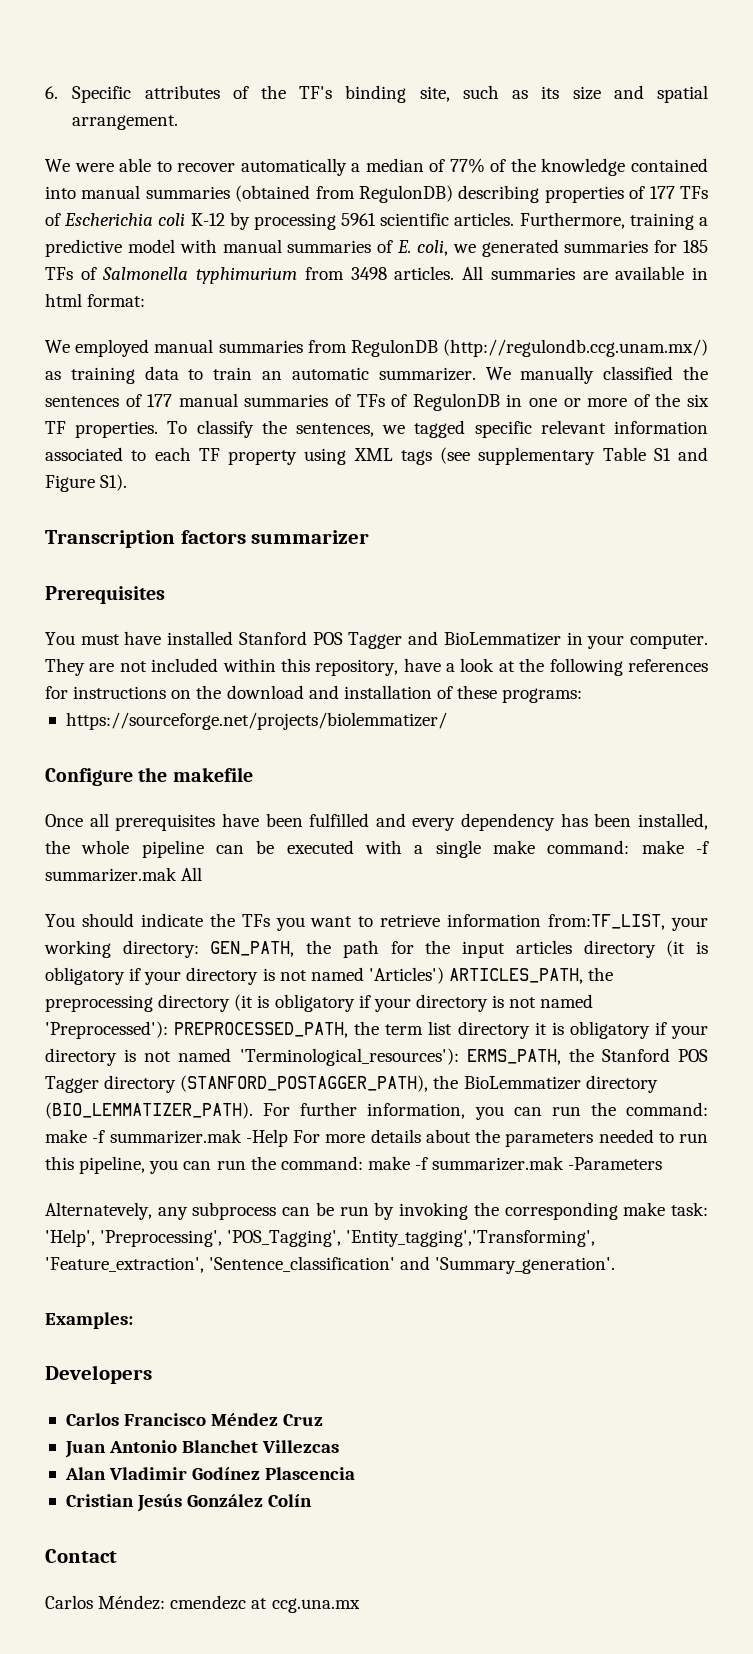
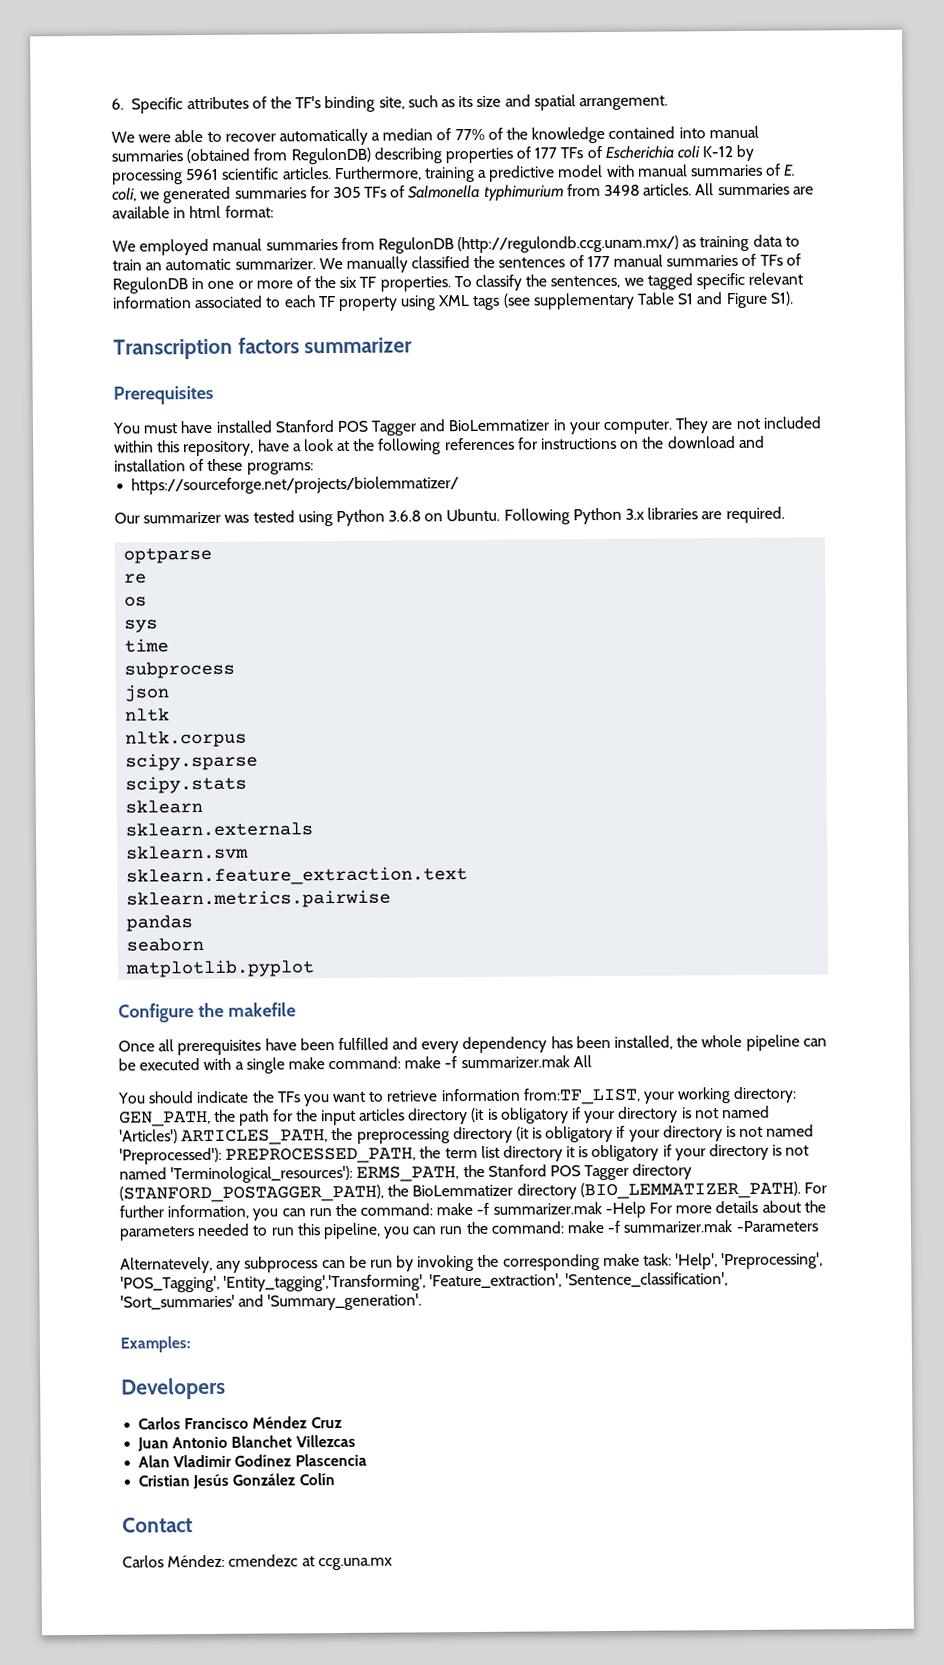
- Furthermore, training a predictive model with manual summaries of E. coli, we generated summaries for 185 TFs of Salmonella typhimurium from 3498 articles.
+ Furthermore, training a predictive model with manual summaries of E. coli, we generated summaries for 305 TFs of Salmonella typhimurium from 3498 articles.
+ Our summarizer was tested using Python 3.6.8 on Ubuntu. Following Python 3.x libraries are required.
+ optparse
+ re
+ os
+ sys
+ time
+ subprocess
+ json
+ nltk
+ nltk.corpus
+ scipy.sparse
+ scipy.stats
+ sklearn
+ sklearn.externals
+ sklearn.svm
+ sklearn.feature_extraction.text
+ sklearn.metrics.pairwise
+ pandas
+ seaborn
+ matplotlib.pyplot
- Alternatevely, any subprocess can be run by invoking the corresponding make task: 'Help', 'Preprocessing', 'POS_Tagging', 'Entity_tagging','Transforming', 'Feature_extraction', 'Sentence_classification' and 'Summary_generation'.
+ Alternatevely, any subprocess can be run by invoking the corresponding make task: 'Help', 'Preprocessing', 'POS_Tagging', 'Entity_tagging','Transforming', 'Feature_extraction', 'Sentence_classification', 'Sort_summaries' and 'Summary_generation'.

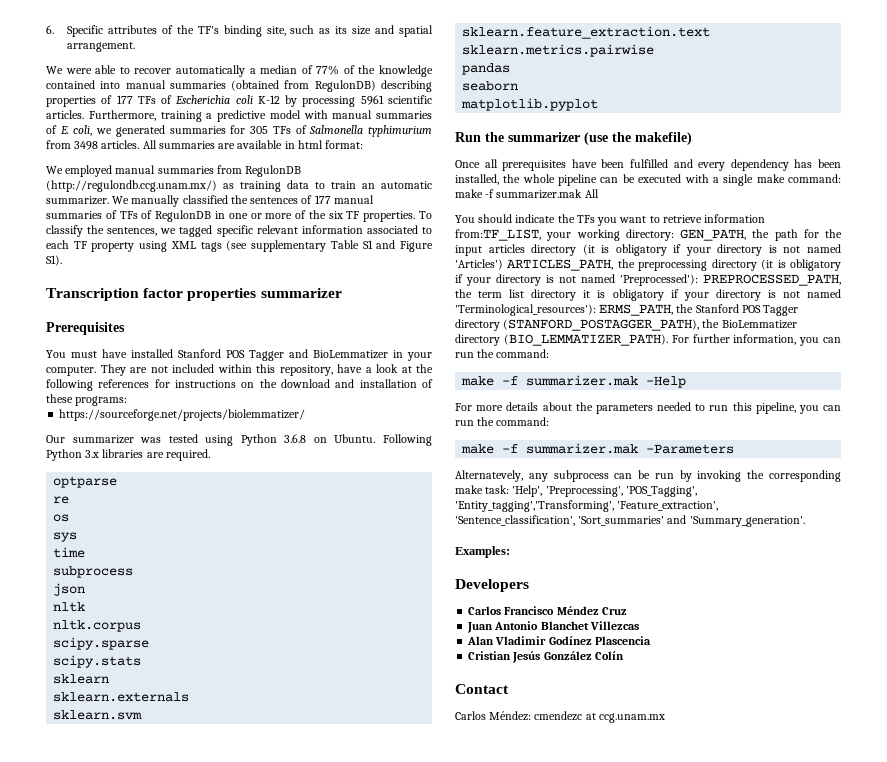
- Transcription factors summarizer
+ Transcription factor properties summarizer
- Configure the makefile
+ Run the summarizer (use the makefile)
- For further information, you can run the command: make -f summarizer.mak -Help For more details about the parameters needed to run this pipeline, you can run the command: make -f summarizer.mak -Parameters
+ For further information, you can run the command:
+ make -f summarizer.mak -Help
+ For more details about the parameters needed to run this pipeline, you can run the command:
+ make -f summarizer.mak -Parameters
- Carlos Méndez: cmendezc at ccg.una.mx
+ Carlos Méndez: cmendezc at ccg.unam.mx

